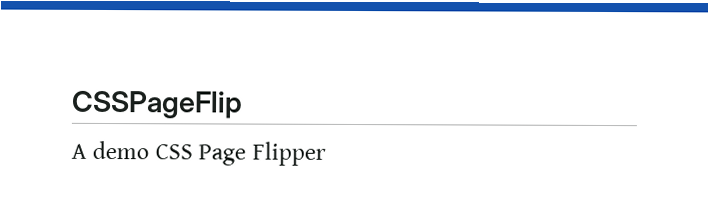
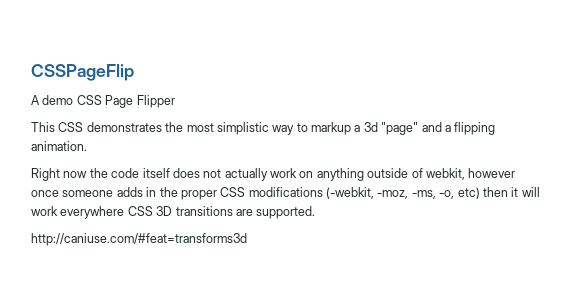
+ This CSS demonstrates the most simplistic way to markup a 3d "page" and a flipping animation.
+ Right now the code itself does not actually work on anything outside of webkit, however once someone adds in the proper CSS modifications (-webkit, -moz, -ms, -o, etc) then it will work everywhere CSS 3D transitions are supported.
+ http://caniuse.com/#feat=transforms3d

